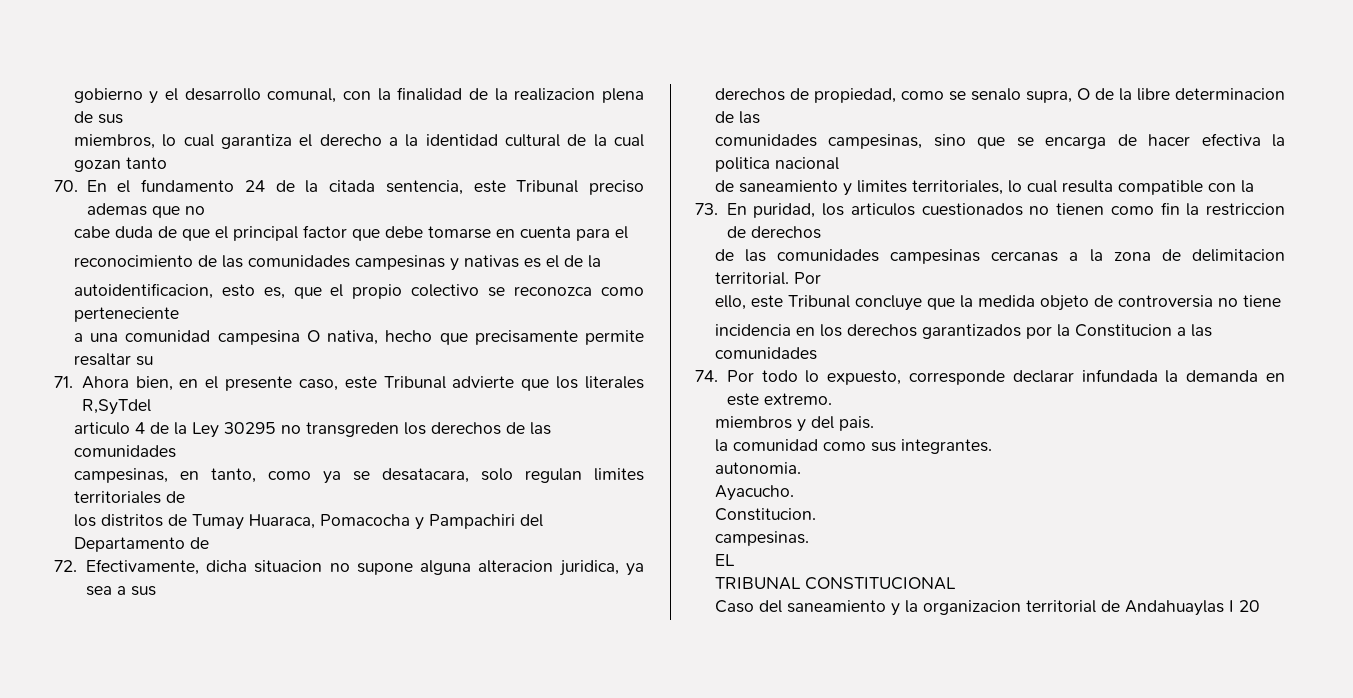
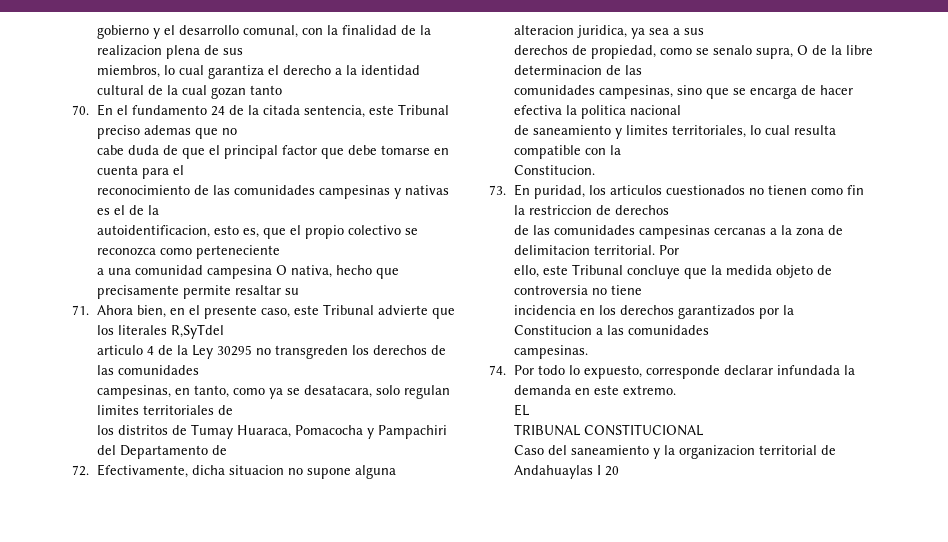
+ Constitucion.
+ campesinas.
- miembros y del pais.
- la comunidad como sus integrantes.
- autonomia.
- Ayacucho.
- Constitucion.
- campesinas.

